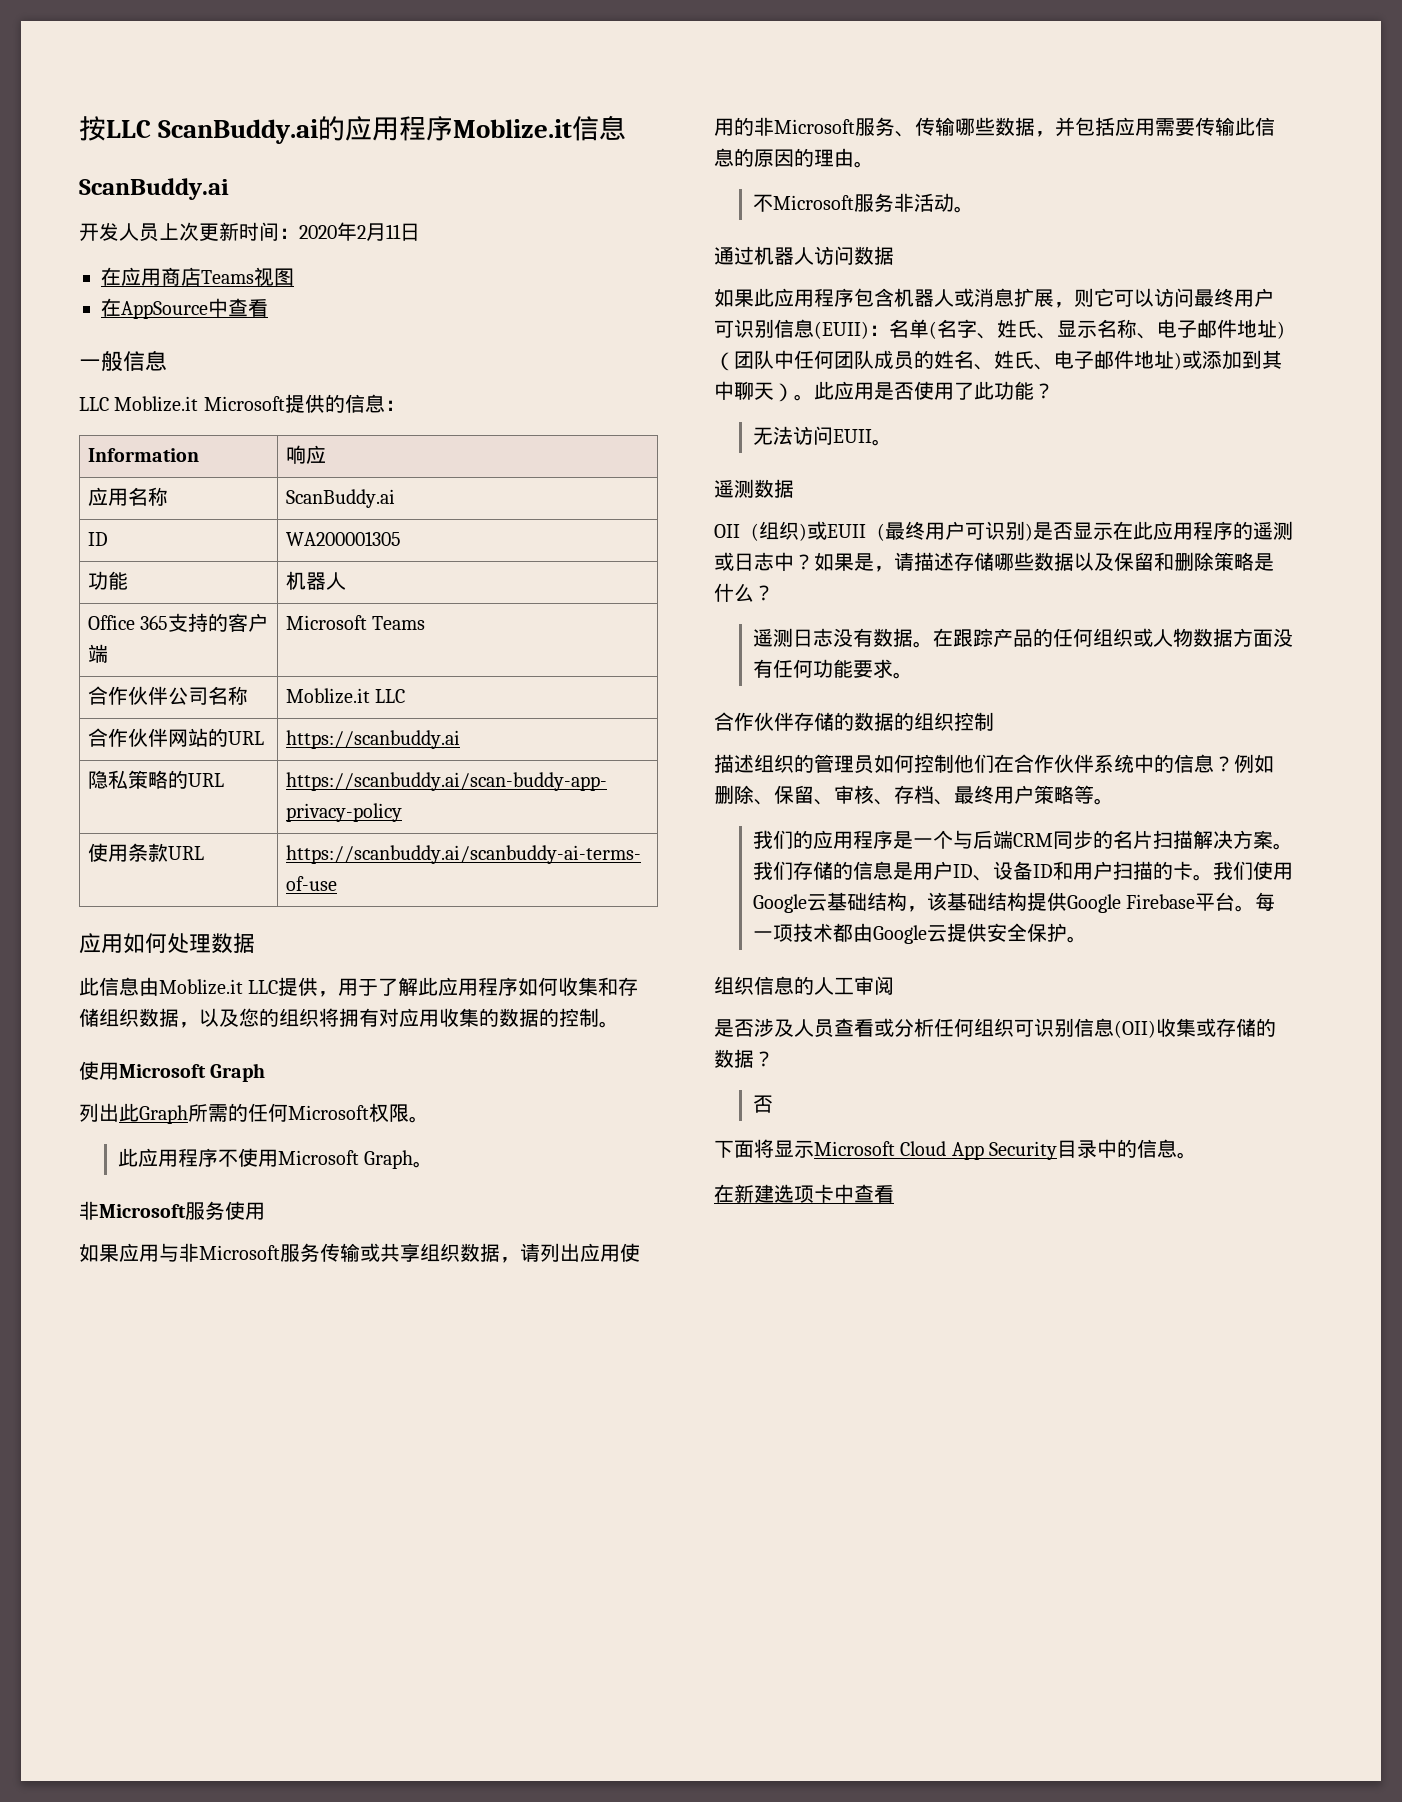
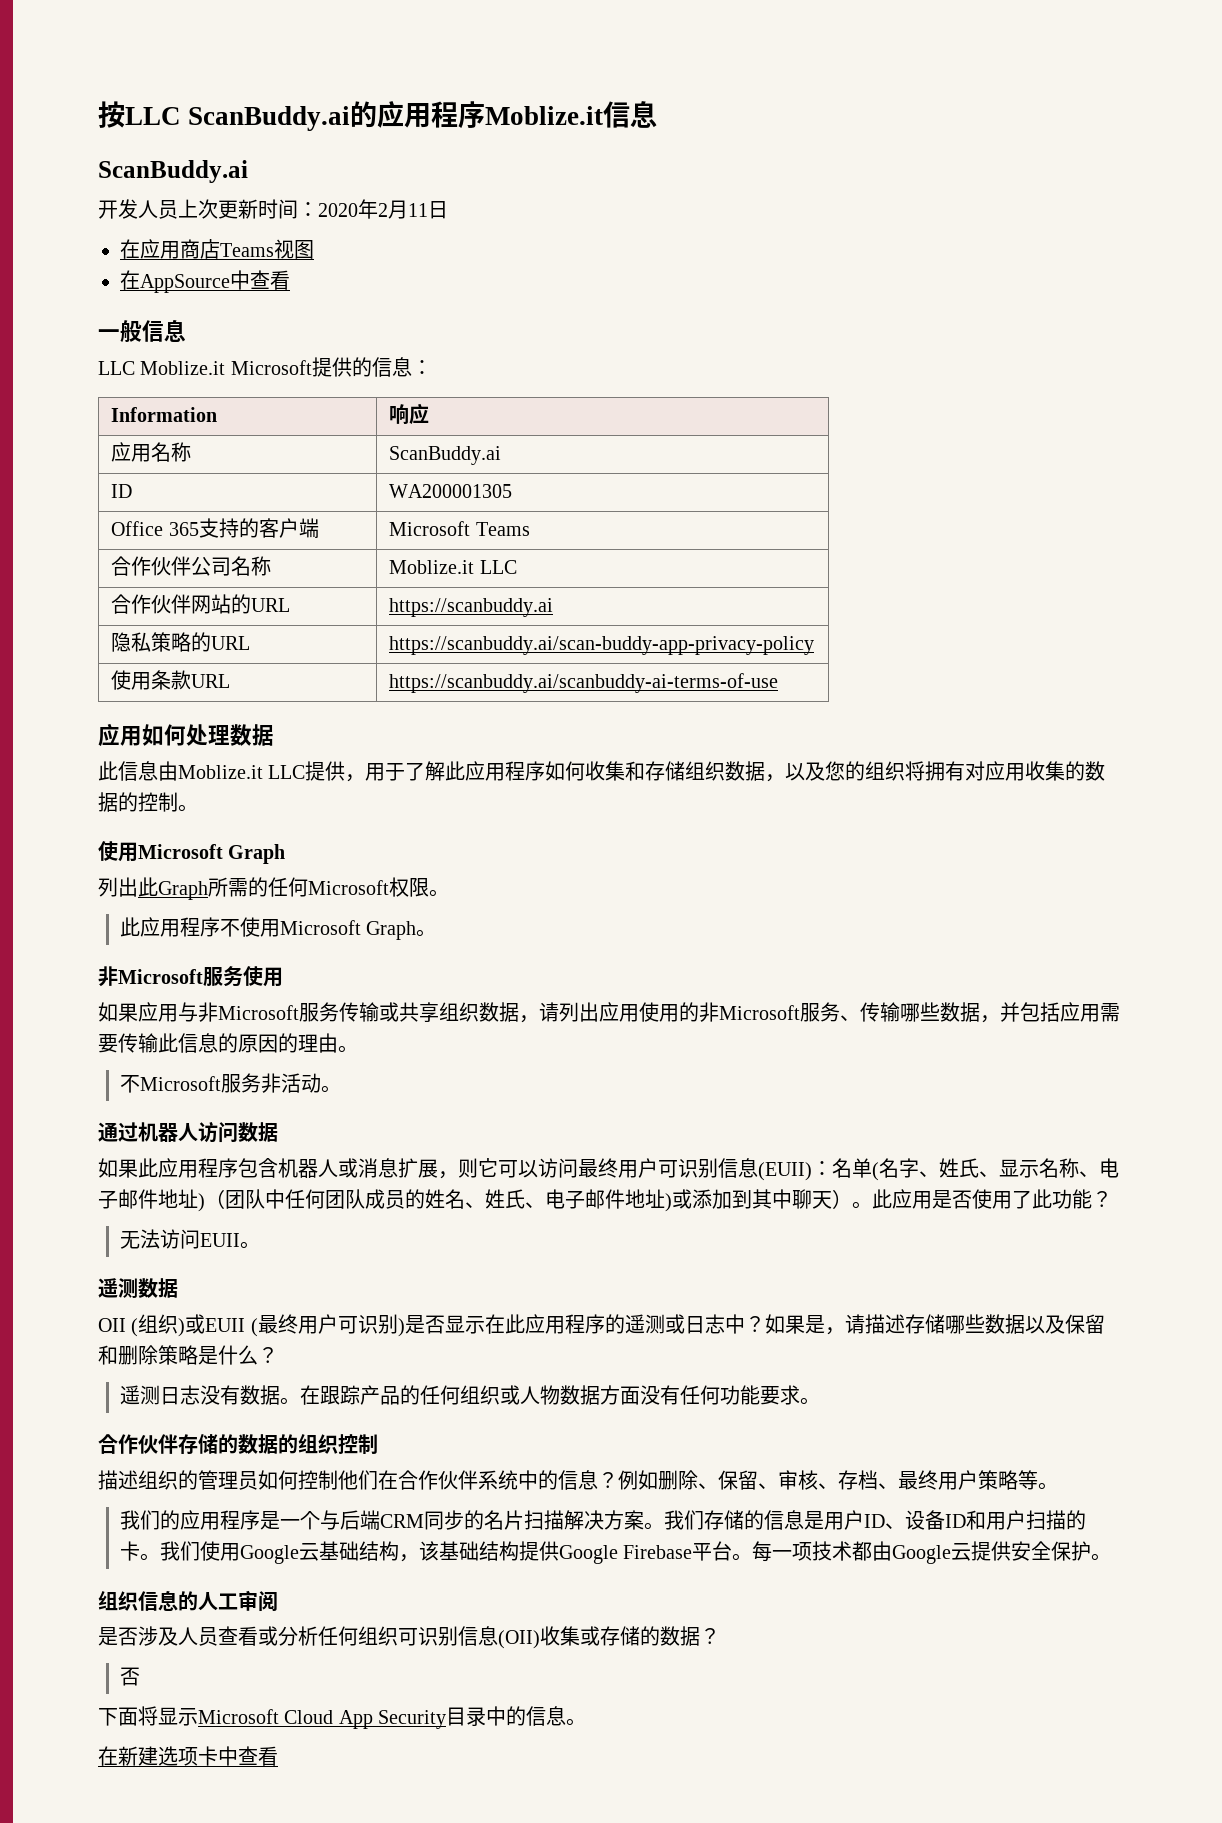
- 功能 | 机器人

